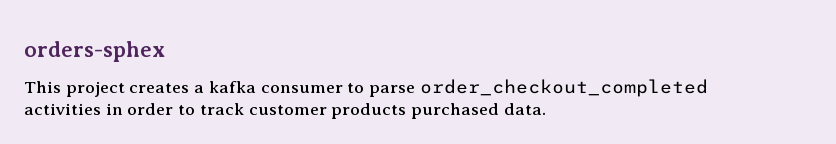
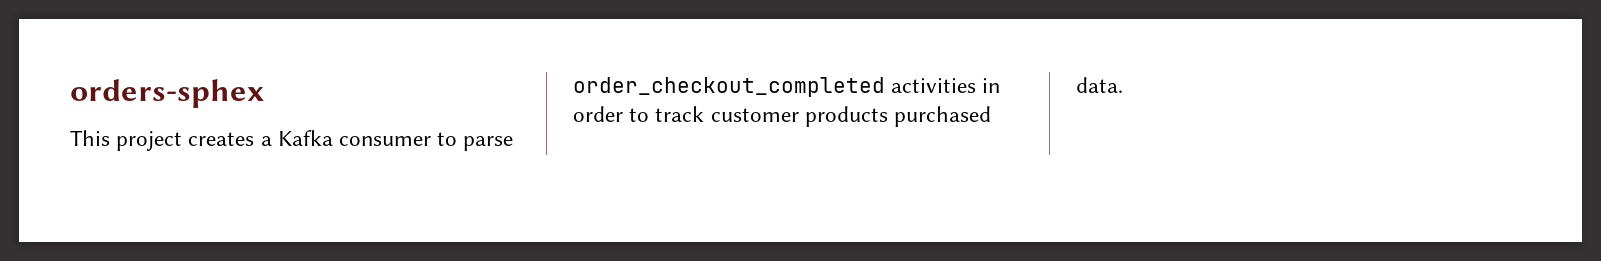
- This project creates a kafka consumer to parse order_checkout_completed activities in order to track customer products purchased data.
+ This project creates a Kafka consumer to parse order_checkout_completed activities in order to track customer products purchased data.

